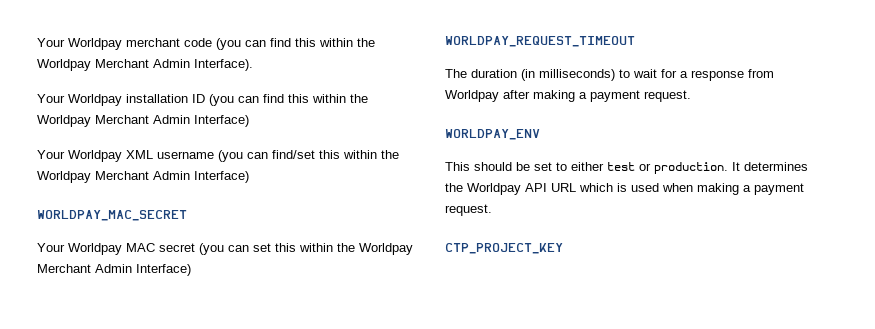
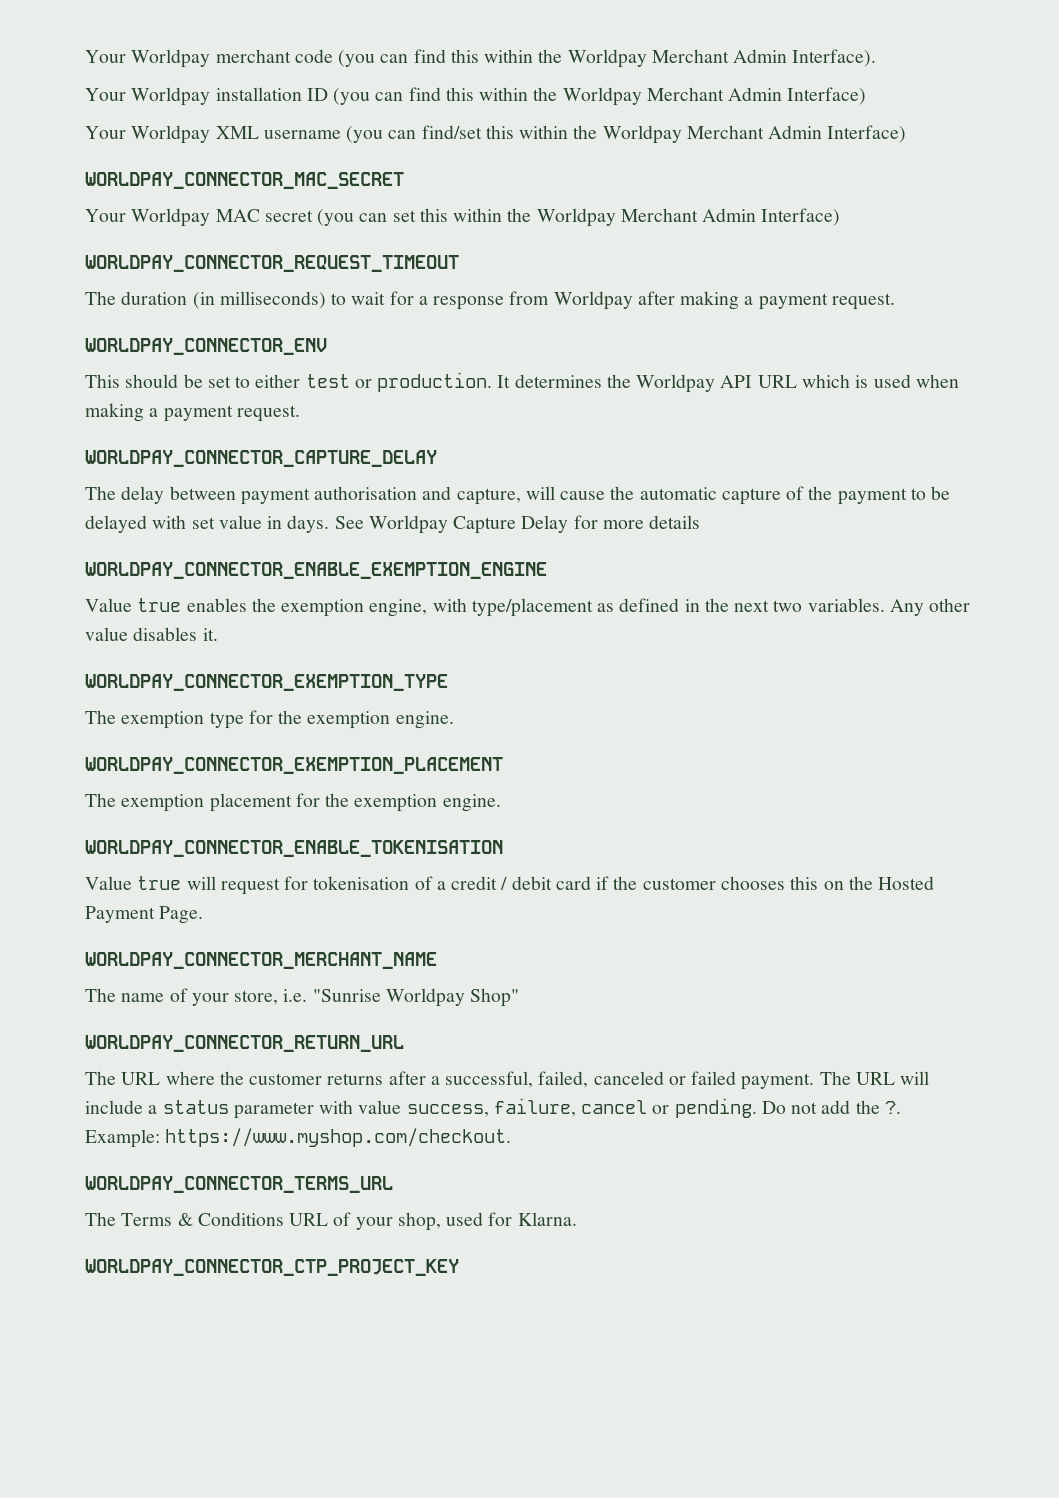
- WORLDPAY_MAC_SECRET
+ WORLDPAY_CONNECTOR_MAC_SECRET
- WORLDPAY_REQUEST_TIMEOUT
+ WORLDPAY_CONNECTOR_REQUEST_TIMEOUT
- WORLDPAY_ENV
+ WORLDPAY_CONNECTOR_ENV
- CTP_PROJECT_KEY
+ WORLDPAY_CONNECTOR_CAPTURE_DELAY
+ The delay between payment authorisation and capture, will cause the automatic capture of the payment to be delayed with set value in days. See Worldpay Capture Delay for more details
+ WORLDPAY_CONNECTOR_ENABLE_EXEMPTION_ENGINE
+ Value true enables the exemption engine, with type/placement as defined in the next two variables. Any other value disables it.
+ WORLDPAY_CONNECTOR_EXEMPTION_TYPE
+ The exemption type for the exemption engine.
+ WORLDPAY_CONNECTOR_EXEMPTION_PLACEMENT
+ The exemption placement for the exemption engine.
+ WORLDPAY_CONNECTOR_ENABLE_TOKENISATION
+ Value true will request for tokenisation of a credit / debit card if the customer chooses this on the Hosted Payment Page.
+ WORLDPAY_CONNECTOR_MERCHANT_NAME
+ The name of your store, i.e. "Sunrise Worldpay Shop"
+ WORLDPAY_CONNECTOR_RETURN_URL
+ The URL where the customer returns after a successful, failed, canceled or failed payment. The URL will include a status parameter with value success, failure, cancel or pending. Do not add the ?. Example: https://www.myshop.com/checkout.
+ WORLDPAY_CONNECTOR_TERMS_URL
+ The Terms & Conditions URL of your shop, used for Klarna.
+ WORLDPAY_CONNECTOR_CTP_PROJECT_KEY

